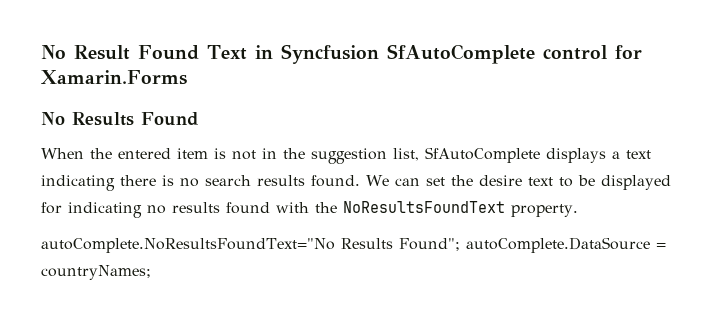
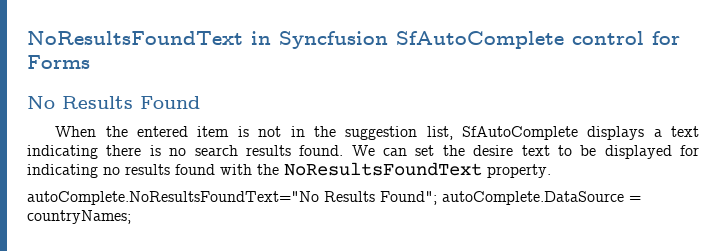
- No Result Found Text in Syncfusion SfAutoComplete control for Xamarin.Forms
+ NoResultsFoundText in Syncfusion SfAutoComplete control for Forms

